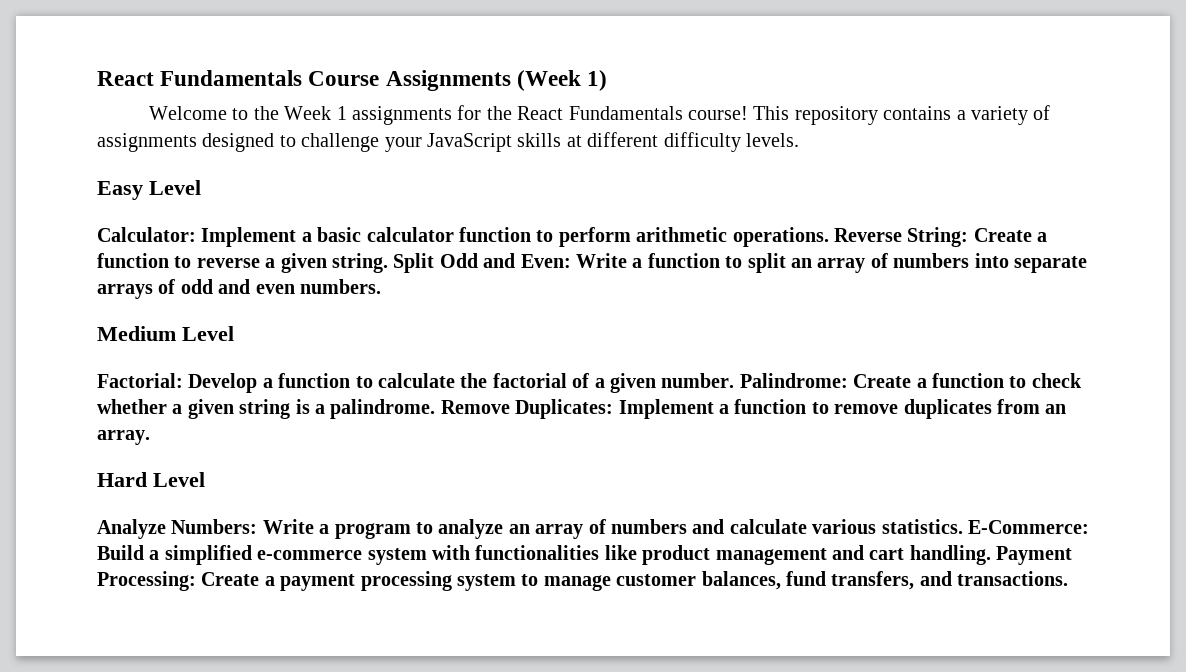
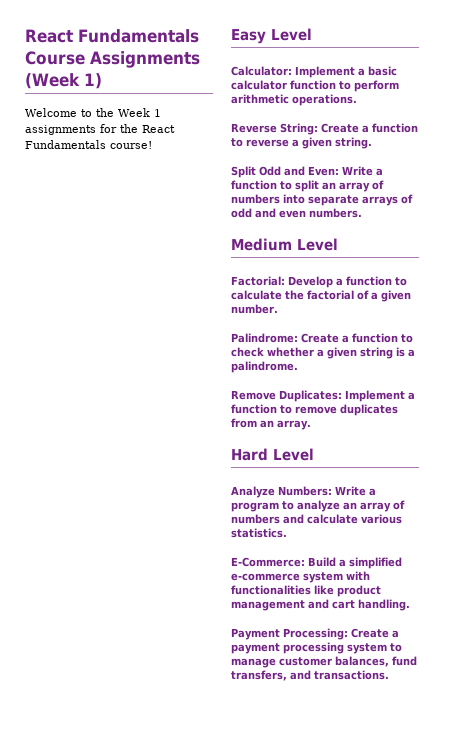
- This repository contains a variety of assignments designed to challenge your JavaScript skills at different difficulty levels.
- Calculator: Implement a basic calculator function to perform arithmetic operations. Reverse String: Create a function to reverse a given string. Split Odd and Even: Write a function to split an array of numbers into separate arrays of odd and even numbers.
+ Calculator: Implement a basic calculator function to perform arithmetic operations.
+ Reverse String: Create a function to reverse a given string.
+ Split Odd and Even: Write a function to split an array of numbers into separate arrays of odd and even numbers.
- Factorial: Develop a function to calculate the factorial of a given number. Palindrome: Create a function to check whether a given string is a palindrome. Remove Duplicates: Implement a function to remove duplicates from an array.
+ Factorial: Develop a function to calculate the factorial of a given number.
+ Palindrome: Create a function to check whether a given string is a palindrome.
+ Remove Duplicates: Implement a function to remove duplicates from an array.
- Analyze Numbers: Write a program to analyze an array of numbers and calculate various statistics. E-Commerce: Build a simplified e-commerce system with functionalities like product management and cart handling. Payment Processing: Create a payment processing system to manage customer balances, fund transfers, and transactions.
+ Analyze Numbers: Write a program to analyze an array of numbers and calculate various statistics.
+ E-Commerce: Build a simplified e-commerce system with functionalities like product management and cart handling.
+ Payment Processing: Create a payment processing system to manage customer balances, fund transfers, and transactions.

